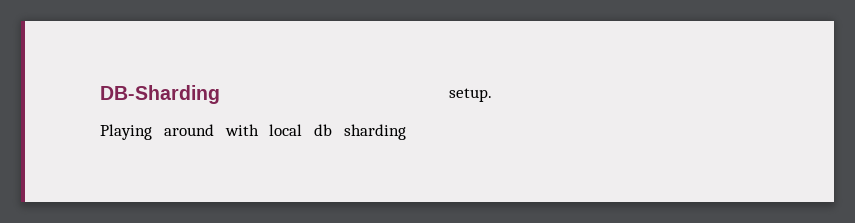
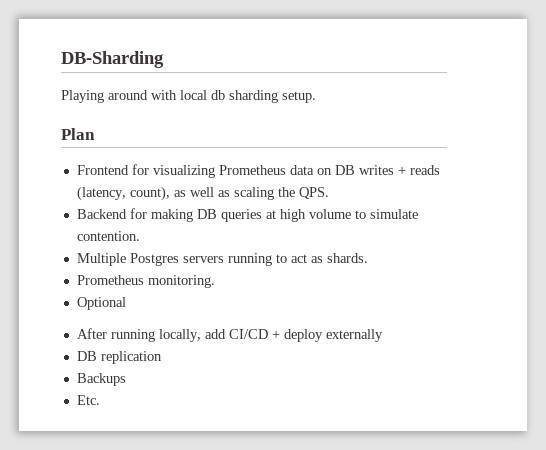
+ Plan
+ Frontend for visualizing Prometheus data on DB writes + reads (latency, count), as well as scaling the QPS.
+ Backend for making DB queries at high volume to simulate contention.
+ Multiple Postgres servers running to act as shards.
+ Prometheus monitoring.
+ Optional
+ After running locally, add CI/CD + deploy externally
+ DB replication
+ Backups
+ Etc.

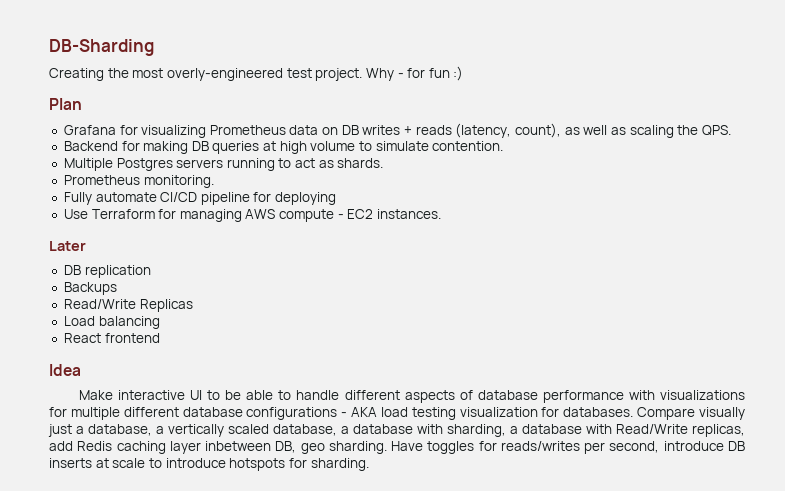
- Playing around with local db sharding setup.
+ Creating the most overly-engineered test project. Why - for fun :)
- Frontend for visualizing Prometheus data on DB writes + reads (latency, count), as well as scaling the QPS.
+ Grafana for visualizing Prometheus data on DB writes + reads (latency, count), as well as scaling the QPS.
- Optional
- After running locally, add CI/CD + deploy externally
+ Fully automate CI/CD pipeline for deploying
+ Use Terraform for managing AWS compute - EC2 instances.
+ Later
  DB replication
  Backups
- Etc.
+ Read/Write Replicas
+ Load balancing
+ React frontend
+ Idea
+ Make interactive UI to be able to handle different aspects of database performance with visualizations for multiple different database configurations - AKA load testing visualization for databases. Compare visually just a database, a vertically scaled database, a database with sharding, a database with Read/Write replicas, add Redis caching layer inbetween DB, geo sharding. Have toggles for reads/writes per second, introduce DB inserts at scale to introduce hotspots for sharding.

